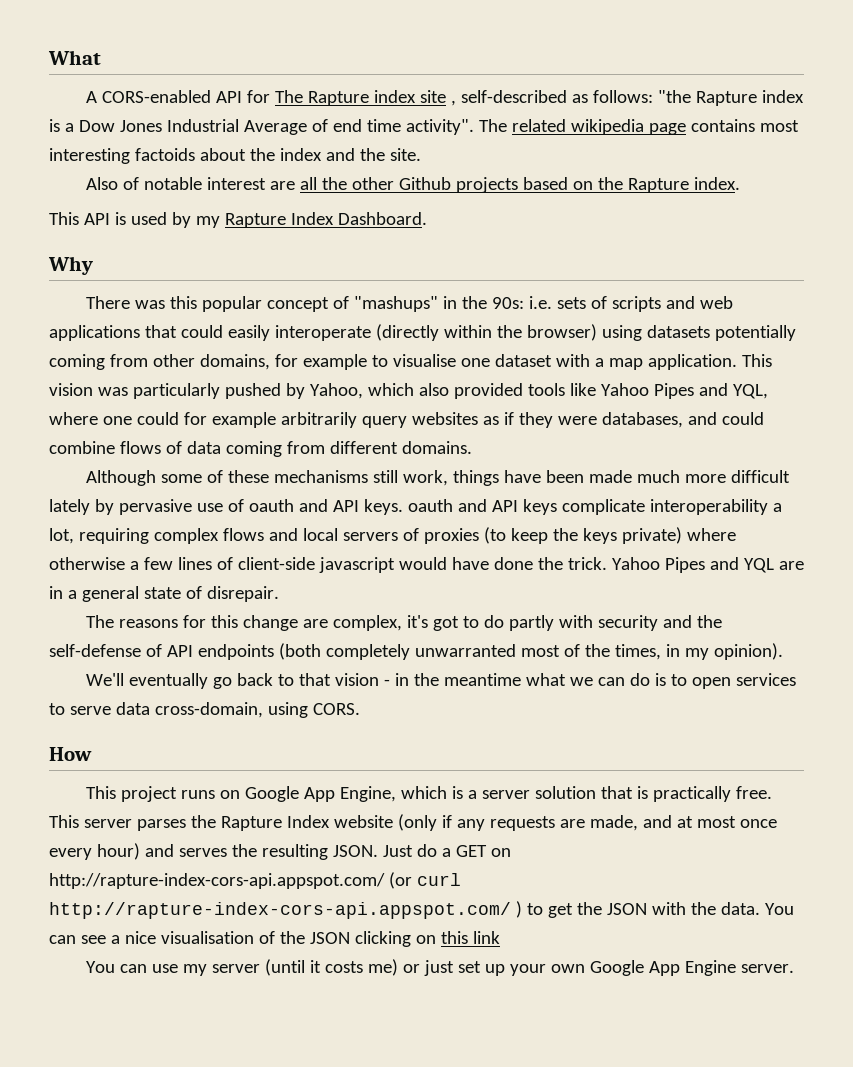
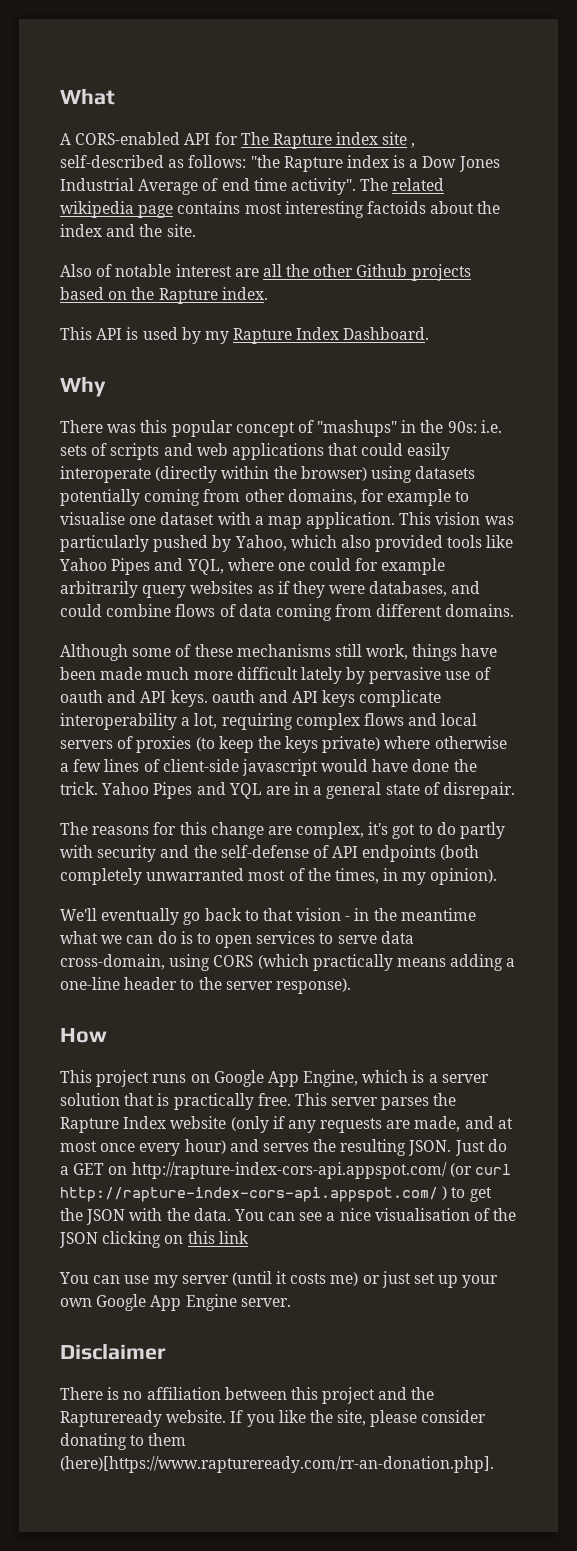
- We'll eventually go back to that vision - in the meantime what we can do is to open services to serve data cross-domain, using CORS.
+ We'll eventually go back to that vision - in the meantime what we can do is to open services to serve data cross-domain, using CORS (which practically means adding a one-line header to the server response).
+ Disclaimer
+ There is no affiliation between this project and the Raptureready website. If you like the site, please consider donating to them (here)[https://www.raptureready.com/rr-an-donation.php].

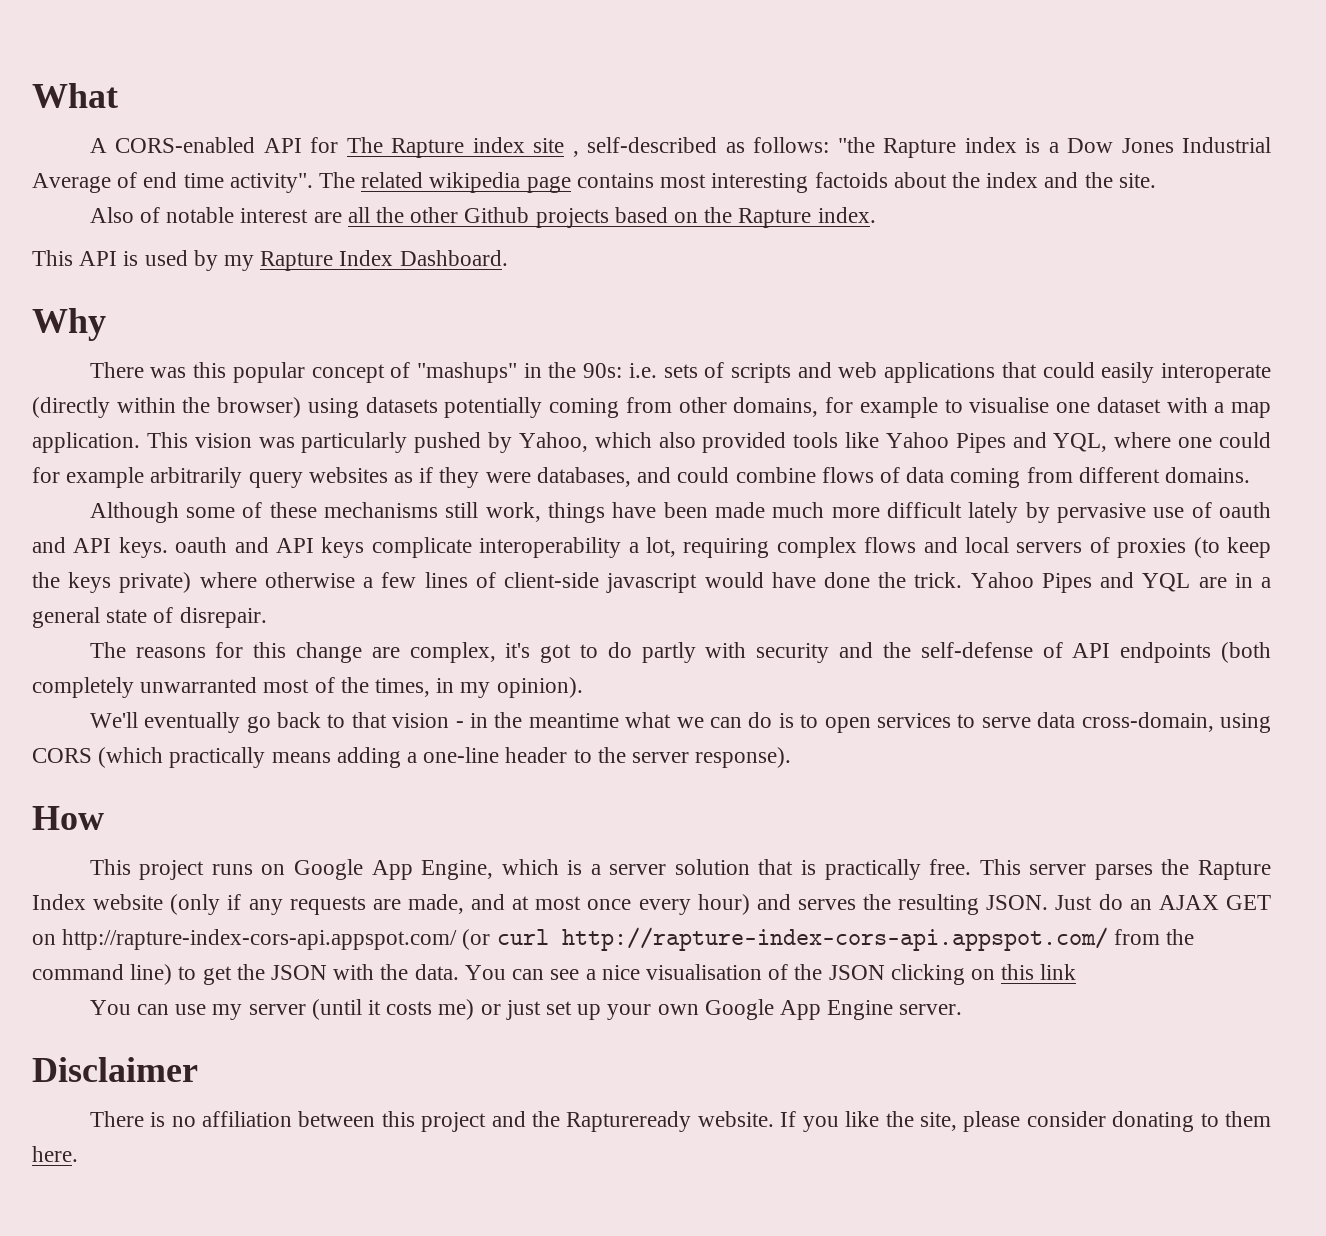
- Just do a GET on http://rapture-index-cors-api.appspot.com/ (or curl http://rapture-index-cors-api.appspot.com/ ) to get the JSON with the data.
+ Just do an AJAX GET on http://rapture-index-cors-api.appspot.com/ (or curl http://rapture-index-cors-api.appspot.com/ from the command line) to get the JSON with the data.
- If you like the site, please consider donating to them (here)[https://www.raptureready.com/rr-an-donation.php].
+ If you like the site, please consider donating to them here.

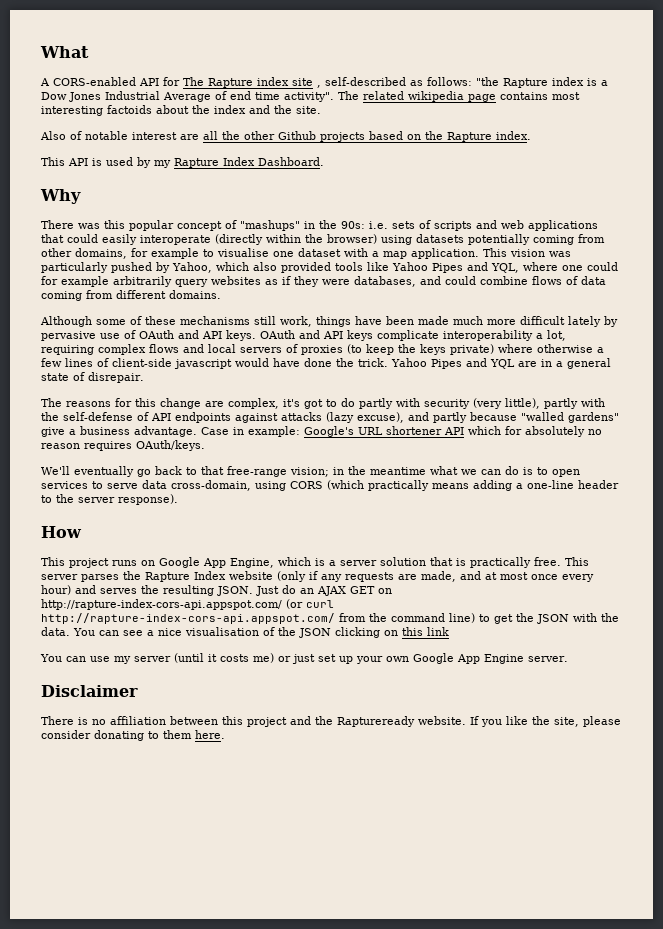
- Although some of these mechanisms still work, things have been made much more difficult lately by pervasive use of oauth and API keys. oauth and API keys complicate interoperability a lot, requiring complex flows and local servers of proxies (to keep the keys private) where otherwise a few lines of client-side javascript would have done the trick.
+ Although some of these mechanisms still work, things have been made much more difficult lately by pervasive use of OAuth and API keys. OAuth and API keys complicate interoperability a lot, requiring complex flows and local servers of proxies (to keep the keys private) where otherwise a few lines of client-side javascript would have done the trick.
- The reasons for this change are complex, it's got to do partly with security and the self-defense of API endpoints (both completely unwarranted most of the times, in my opinion).
+ The reasons for this change are complex, it's got to do partly with security (very little), partly with the self-defense of API endpoints against attacks (lazy excuse), and partly because "walled gardens" give a business advantage. Case in example: Google's URL shortener API which for absolutely no reason requires OAuth/keys.
- We'll eventually go back to that vision - in the meantime what we can do is to open services to serve data cross-domain, using CORS (which practically means adding a one-line header to the server response).
+ We'll eventually go back to that free-range vision; in the meantime what we can do is to open services to serve data cross-domain, using CORS (which practically means adding a one-line header to the server response).

